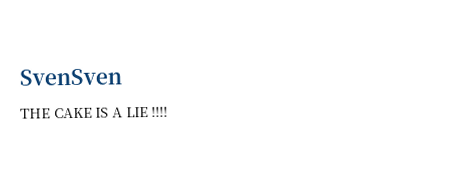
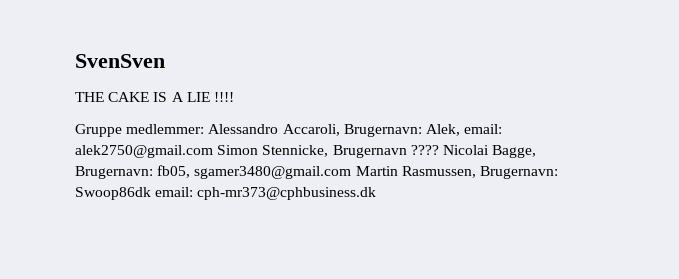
+ Gruppe medlemmer: Alessandro Accaroli, Brugernavn: Alek, email: alek2750@gmail.com Simon Stennicke, Brugernavn ???? Nicolai Bagge, Brugernavn: fb05, sgamer3480@gmail.com Martin Rasmussen, Brugernavn: Swoop86dk email: cph-mr373@cphbusiness.dk

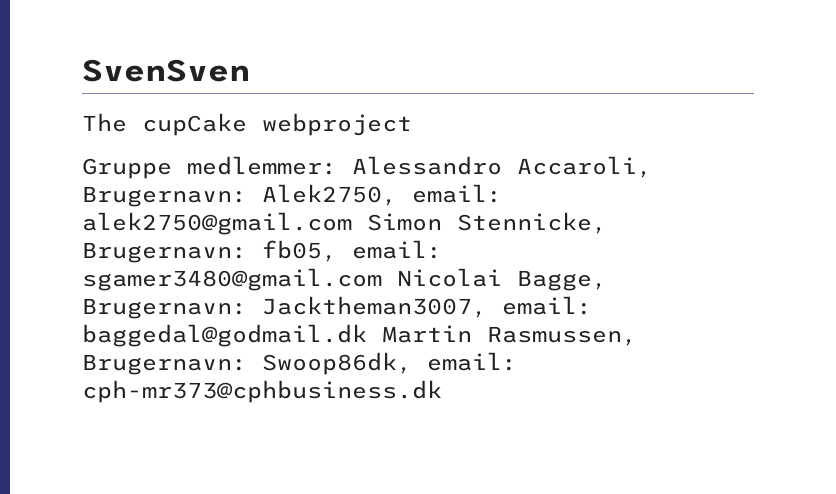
- THE CAKE IS A LIE !!!!
+ The cupCake webproject
- Gruppe medlemmer: Alessandro Accaroli, Brugernavn: Alek, email: alek2750@gmail.com Simon Stennicke, Brugernavn ???? Nicolai Bagge, Brugernavn: fb05, sgamer3480@gmail.com Martin Rasmussen, Brugernavn: Swoop86dk email: cph-mr373@cphbusiness.dk
+ Gruppe medlemmer: Alessandro Accaroli, Brugernavn: Alek2750, email: alek2750@gmail.com Simon Stennicke, Brugernavn: fb05, email: sgamer3480@gmail.com Nicolai Bagge, Brugernavn: Jacktheman3007, email: baggedal@godmail.dk Martin Rasmussen, Brugernavn: Swoop86dk, email: cph-mr373@cphbusiness.dk

